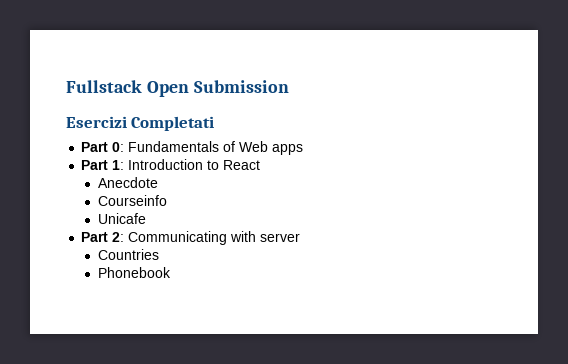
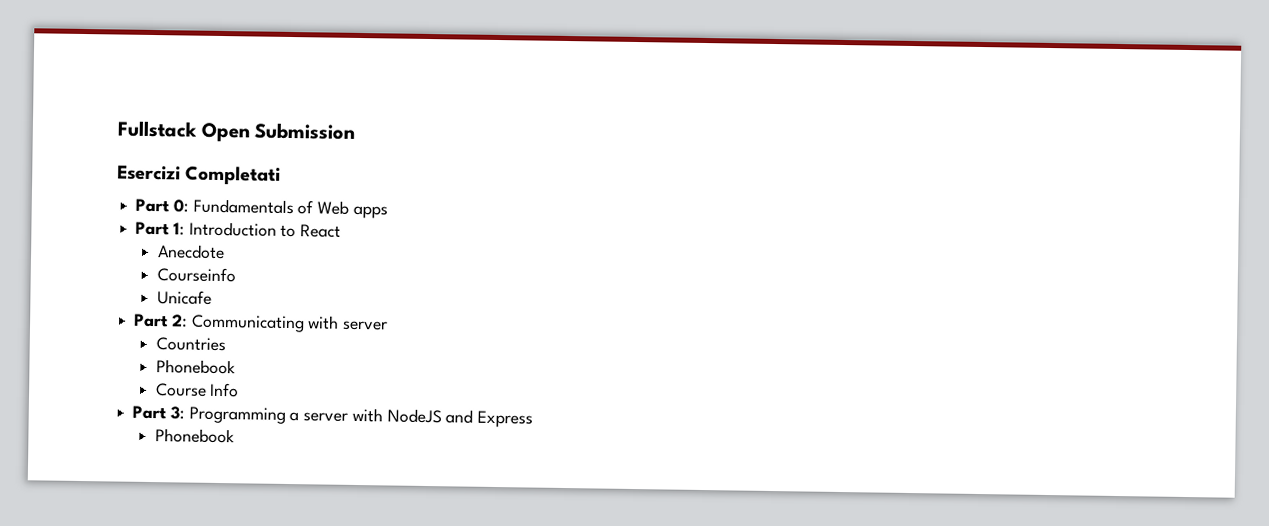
+ Course Info
+ Part 3: Programming a server with NodeJS and Express
+ Phonebook

